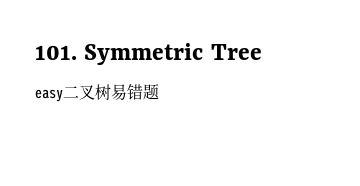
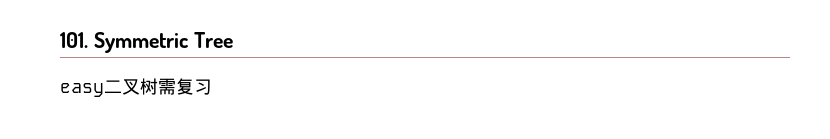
- easy二叉树易错题
+ easy二叉树需复习

